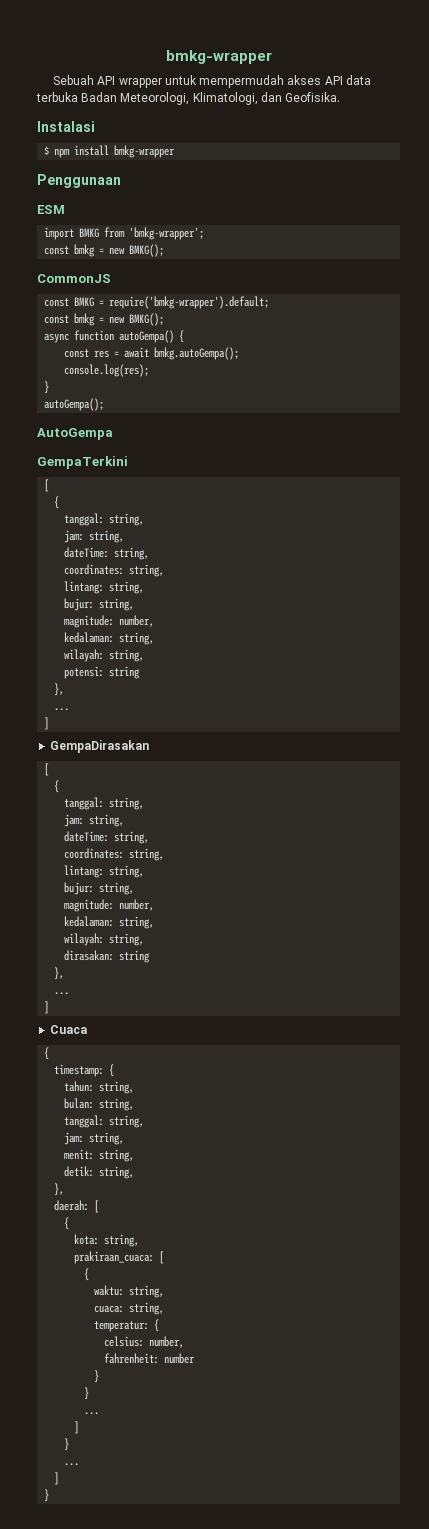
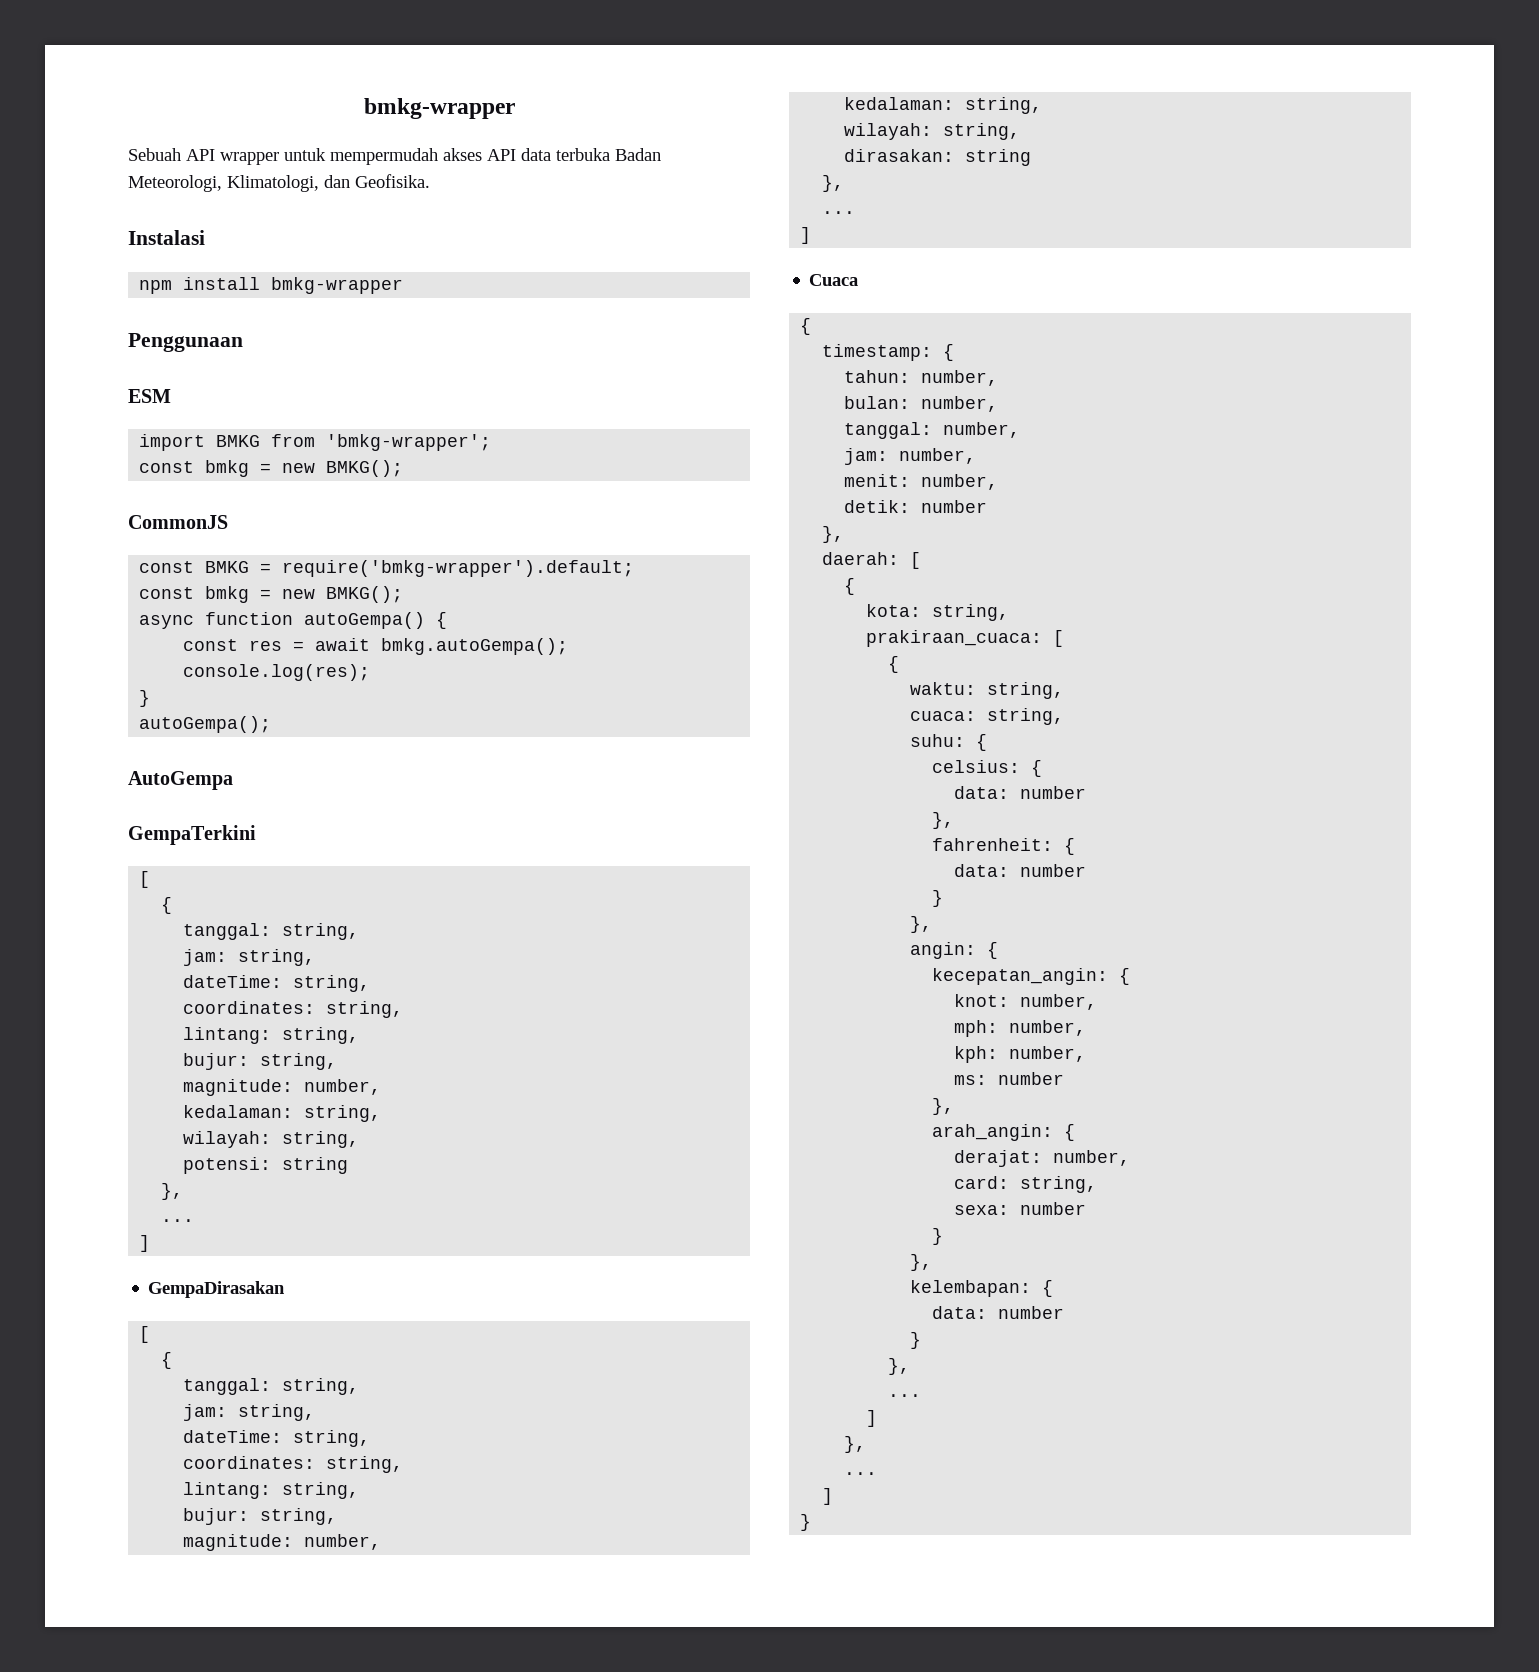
- $ npm install bmkg-wrapper
+ npm install bmkg-wrapper
- tahun: string,
+ tahun: number,
- bulan: string,
- tanggal: string,
- jam: string,
+ bulan: number,
+ tanggal: number,
+ jam: number,
- menit: string,
+ menit: number,
- detik: string,
+ detik: number
- temperatur: {
+ suhu: {
- celsius: number,
+ celsius: {
+ data: number
+ },
- fahrenheit: number
+ fahrenheit: {
+ data: number
  }
+ },
+ angin: {
+ kecepatan_angin: {
+ knot: number,
+ mph: number,
+ kph: number,
+ ms: number
+ },
+ arah_angin: {
+ derajat: number,
+ card: string,
+ sexa: number
  }
+ },
+ kelembapan: {
+ data: number
+ }
+ },
  ...
  ]
- }
+ },

